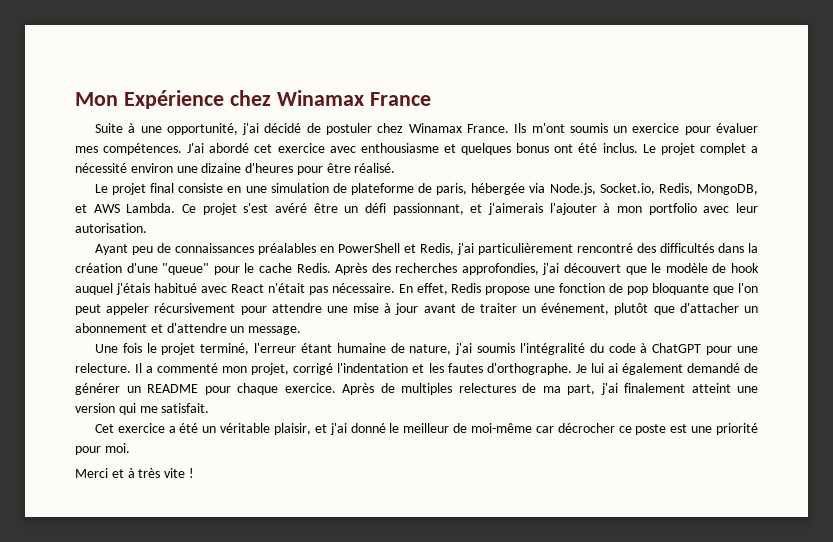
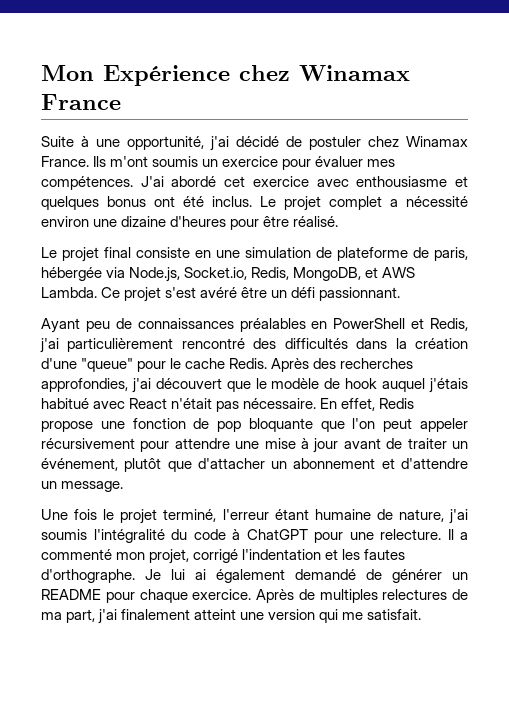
- Ce projet s'est avéré être un défi passionnant, et j'aimerais l'ajouter à mon portfolio avec leur autorisation.
+ Ce projet s'est avéré être un défi passionnant.
- Cet exercice a été un véritable plaisir, et j'ai donné le meilleur de moi-même car décrocher ce poste est une priorité pour moi.
- Merci et à très vite !

